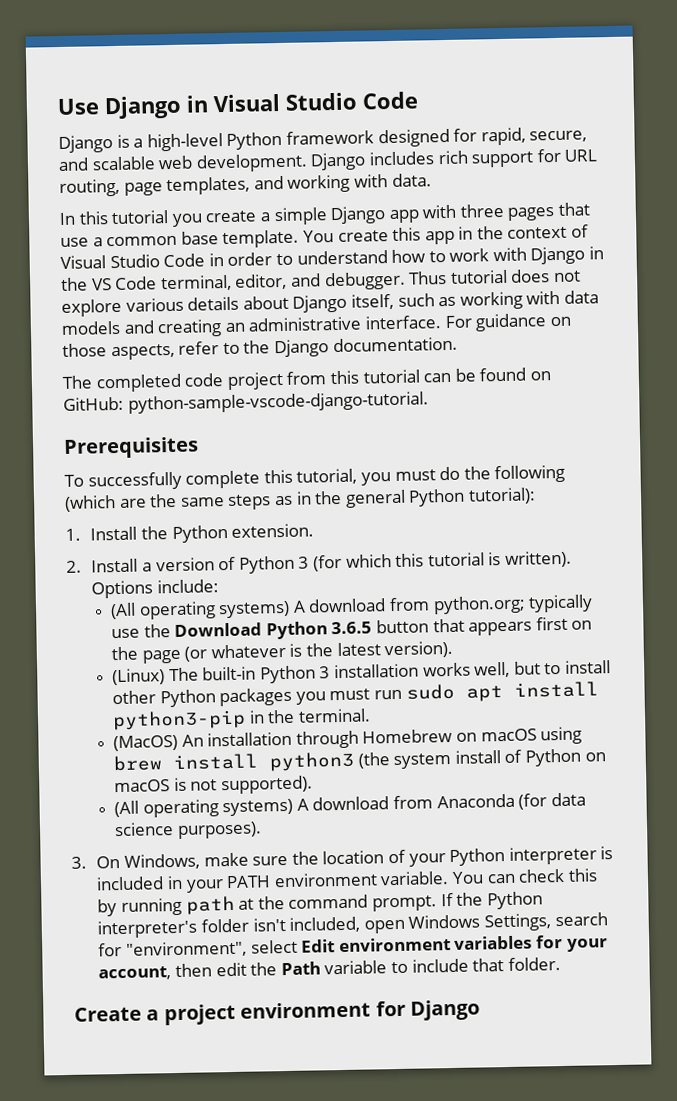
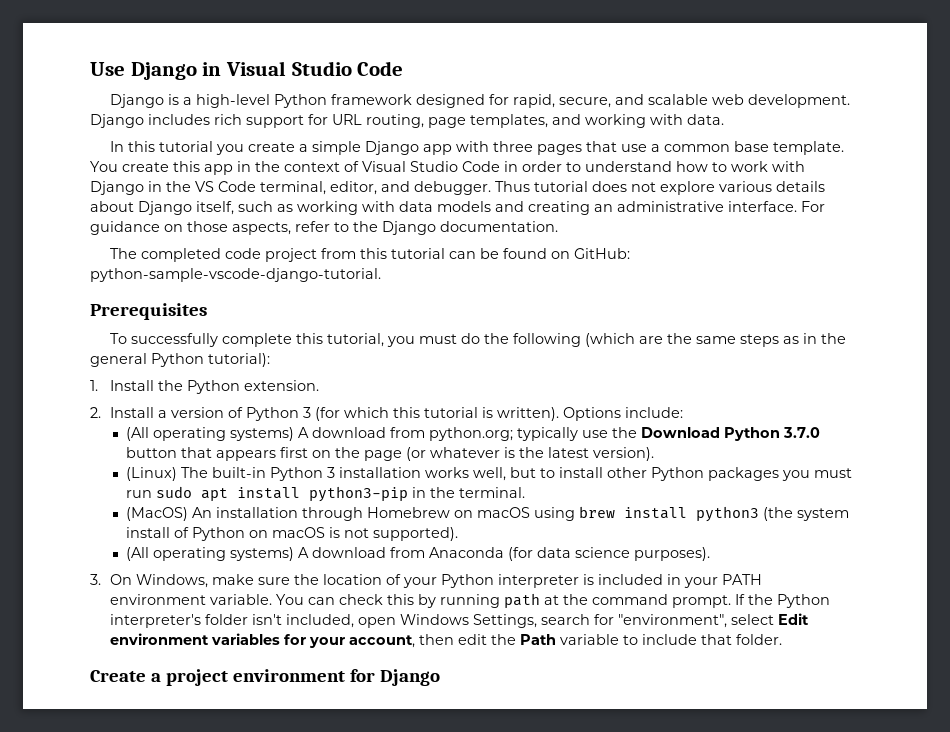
- (All operating systems) A download from python.org; typically use the Download Python 3.6.5 button that appears first on the page (or whatever is the latest version).
+ (All operating systems) A download from python.org; typically use the Download Python 3.7.0 button that appears first on the page (or whatever is the latest version).

